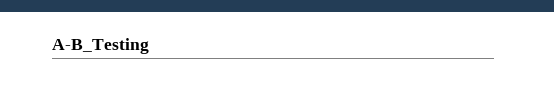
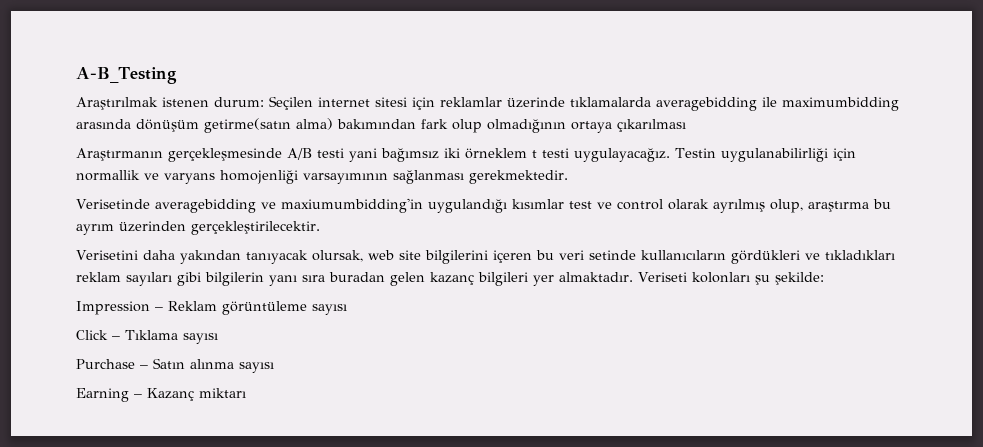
+ Araştırılmak istenen durum: Seçilen internet sitesi için reklamlar üzerinde tıklamalarda averagebidding ile maximumbidding arasında dönüşüm getirme(satın alma) bakımından fark olup olmadığının ortaya çıkarılması
+ Araştırmanın gerçekleşmesinde A/B testi yani bağımsız iki örneklem t testi uygulayacağız. Testin uygulanabilirliği için normallik ve varyans homojenliği varsayımının sağlanması gerekmektedir.
+ Verisetinde averagebidding ve maxiumumbidding'in uygulandığı kısımlar test ve control olarak ayrılmış olup, araştırma bu ayrım üzerinden gerçekleştirilecektir.
+ Verisetini daha yakından tanıyacak olursak, web site bilgilerini içeren bu veri setinde kullanıcıların gördükleri ve tıkladıkları reklam sayıları gibi bilgilerin yanı sıra buradan gelen kazanç bilgileri yer almaktadır. Veriseti kolonları şu şekilde:
+ Impression – Reklam görüntüleme sayısı
+ Click – Tıklama sayısı
+ Purchase – Satın alınma sayısı
+ Earning – Kazanç miktarı

